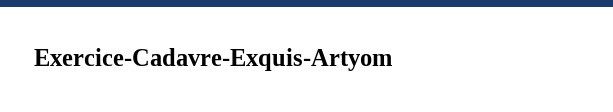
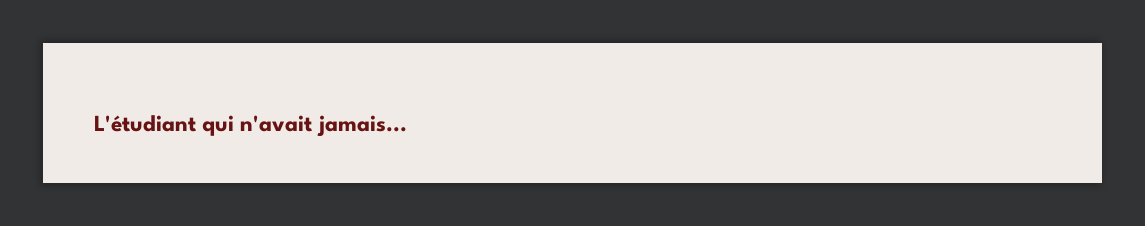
- Exercice-Cadavre-Exquis-Artyom
+ L'étudiant qui n'avait jamais...

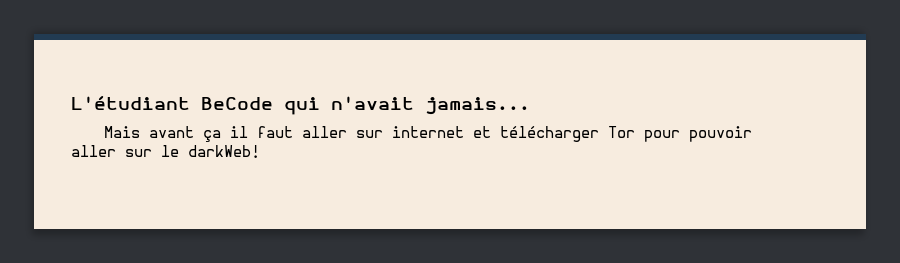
- L'étudiant qui n'avait jamais...
+ L'étudiant BeCode qui n'avait jamais...
+ Mais avant ça il faut aller sur internet et télécharger Tor pour pouvoir aller sur le darkWeb!

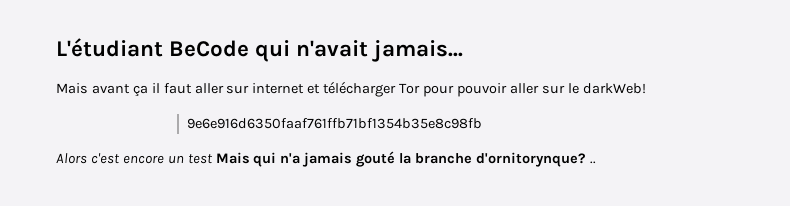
+ 9e6e916d6350faaf761ffb71bf1354b35e8c98fb
+ Alors c'est encore un test Mais qui n'a jamais gouté la branche d'ornitorynque? ..

